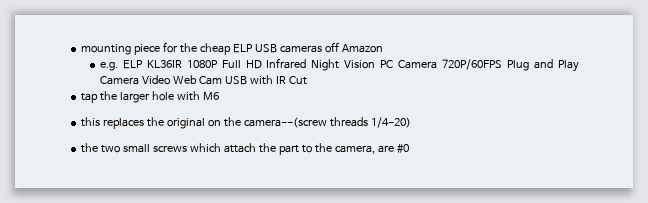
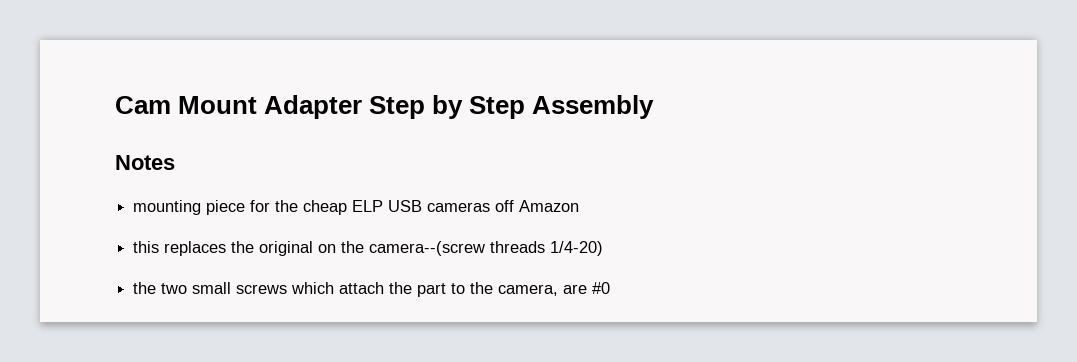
+ Cam Mount Adapter Step by Step Assembly
+ Notes
- e.g. ELP KL36IR 1080P Full HD Infrared Night Vision PC Camera 720P/60FPS Plug and Play Camera Video Web Cam USB with IR Cut
- tap the larger hole with M6

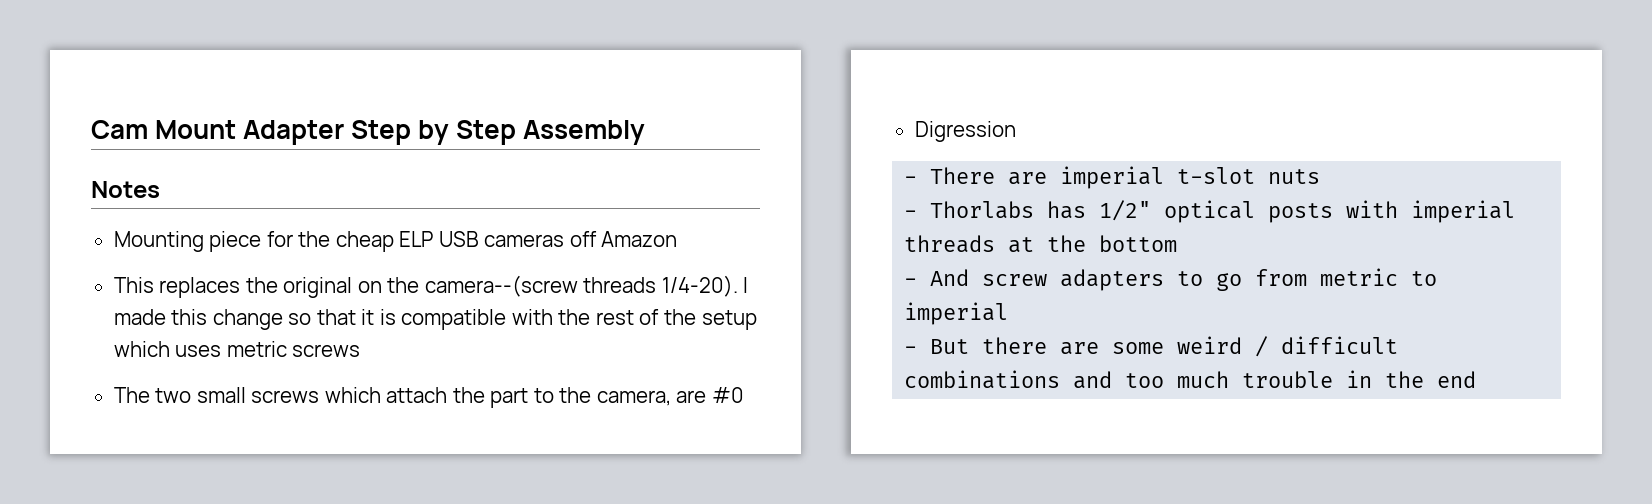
- mounting piece for the cheap ELP USB cameras off Amazon
+ Mounting piece for the cheap ELP USB cameras off Amazon
- this replaces the original on the camera--(screw threads 1/4-20)
- the two small screws which attach the part to the camera, are #0
+ This replaces the original on the camera--(screw threads 1/4-20). I made this change so that it is compatible with the rest of the setup which uses metric screws
+ The two small screws which attach the part to the camera, are #0
+ Digression
+ - There are imperial t-slot nuts
+ - Thorlabs has 1/2" optical posts with imperial threads at the bottom
+ - And screw adapters to go from metric to imperial
+ - But there are some weird / difficult combinations and too much trouble in the end

